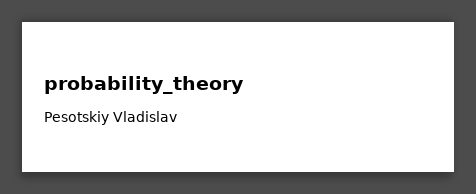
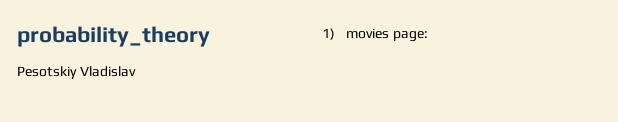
+ 1) movies page:

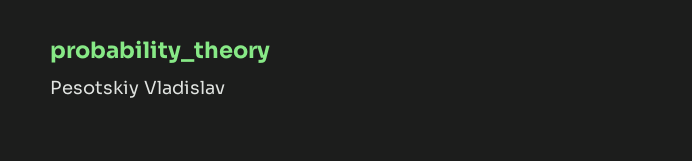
- 1) movies page:

